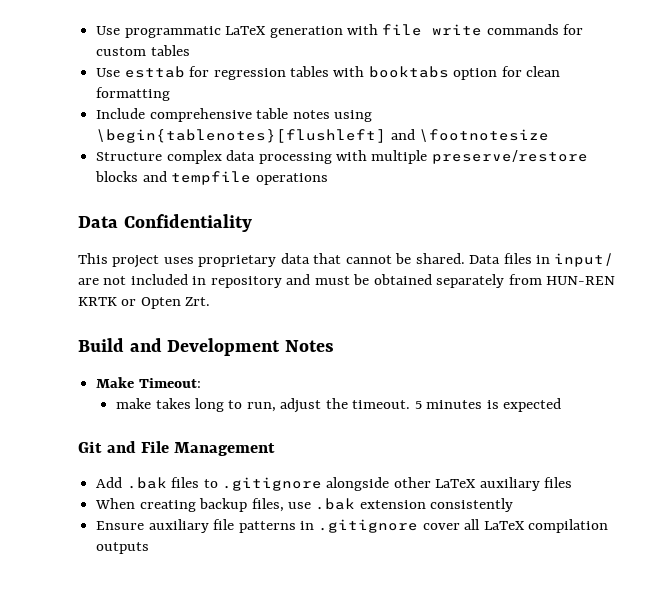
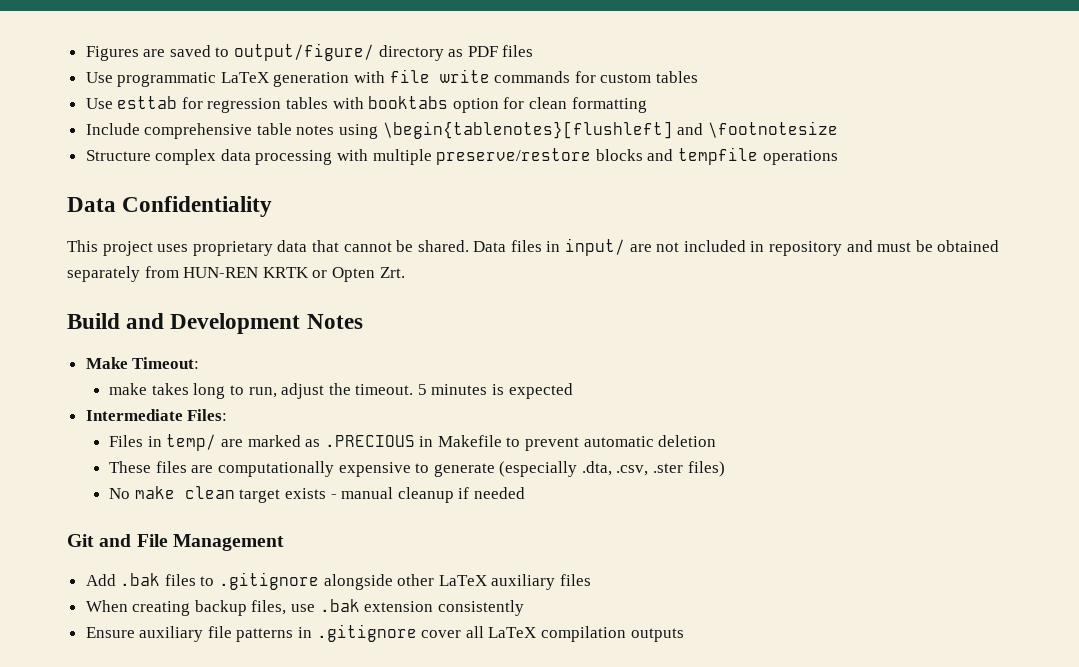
+ Figures are saved to output/figure/ directory as PDF files
+ Intermediate Files:
+ Files in temp/ are marked as .PRECIOUS in Makefile to prevent automatic deletion
+ These files are computationally expensive to generate (especially .dta, .csv, .ster files)
+ No make clean target exists - manual cleanup if needed

